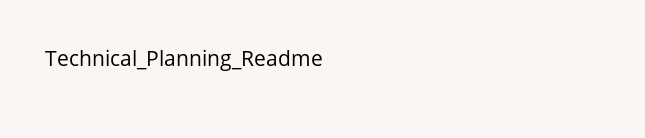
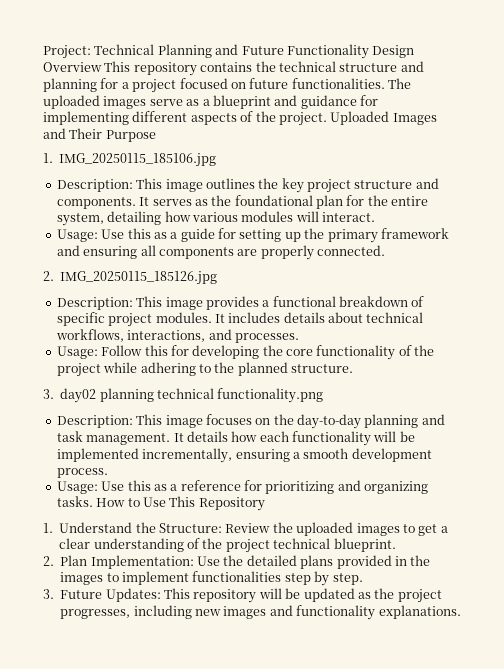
- Technical_Planning_Readme
+ Project: Technical Planning and Future Functionality Design Overview This repository contains the technical structure and planning for a project focused on future functionalities. The uploaded images serve as a blueprint and guidance for implementing different aspects of the project. Uploaded Images and Their Purpose
+ 1. IMG_20250115_185106.jpg
+ Description: This image outlines the key project structure and components. It serves as the foundational plan for the entire system, detailing how various modules will interact.
+ Usage: Use this as a guide for setting up the primary framework and ensuring all components are properly connected.
+ 2. IMG_20250115_185126.jpg
+ Description: This image provides a functional breakdown of specific project modules. It includes details about technical workflows, interactions, and processes.
+ Usage: Follow this for developing the core functionality of the project while adhering to the planned structure.
+ 3. day02 planning technical functionality.png
+ Description: This image focuses on the day-to-day planning and task management. It details how each functionality will be implemented incrementally, ensuring a smooth development process.
+ Usage: Use this as a reference for prioritizing and organizing tasks. How to Use This Repository
+ 1. Understand the Structure: Review the uploaded images to get a clear understanding of the project technical blueprint.
+ 2. Plan Implementation: Use the detailed plans provided in the images to implement functionalities step by step.
+ 3. Future Updates: This repository will be updated as the project progresses, including new images and functionality explanations.

